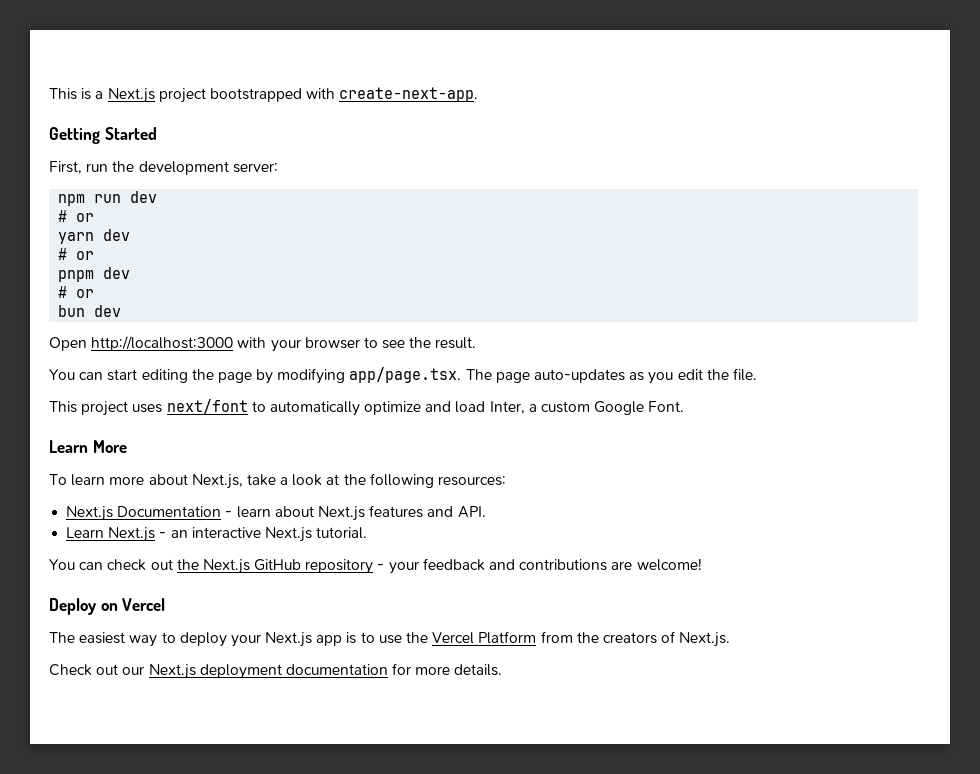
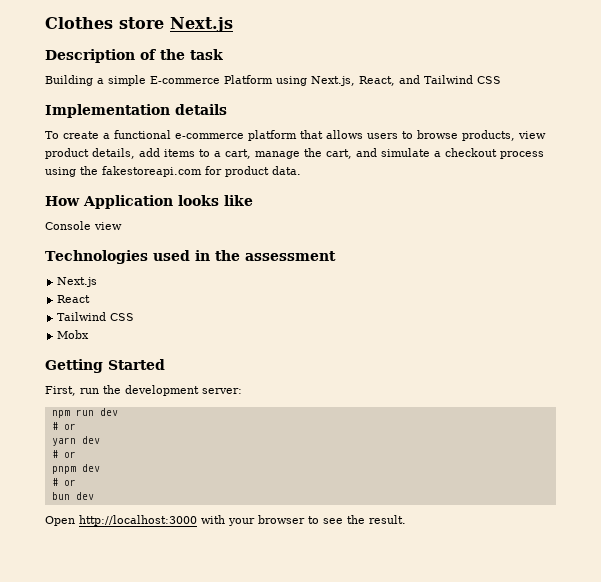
- This is a Next.js project bootstrapped with create-next-app.
+ Clothes store Next.js
+ Description of the task
+ Building a simple E-commerce Platform using Next.js, React, and Tailwind CSS
+ Implementation details
+ To create a functional e-commerce platform that allows users to browse products, view product details, add items to a cart, manage the cart, and simulate a checkout process using the fakestoreapi.com for product data.
+ How Application looks like
+ Console view
+ Technologies used in the assessment
+ Next.js
+ React
+ Tailwind CSS
+ Mobx
- You can start editing the page by modifying app/page.tsx. The page auto-updates as you edit the file.
- This project uses next/font to automatically optimize and load Inter, a custom Google Font.
- Learn More
- To learn more about Next.js, take a look at the following resources:
- Next.js Documentation - learn about Next.js features and API.
- Learn Next.js - an interactive Next.js tutorial.
- You can check out the Next.js GitHub repository - your feedback and contributions are welcome!
- Deploy on Vercel
- The easiest way to deploy your Next.js app is to use the Vercel Platform from the creators of Next.js.
- Check out our Next.js deployment documentation for more details.

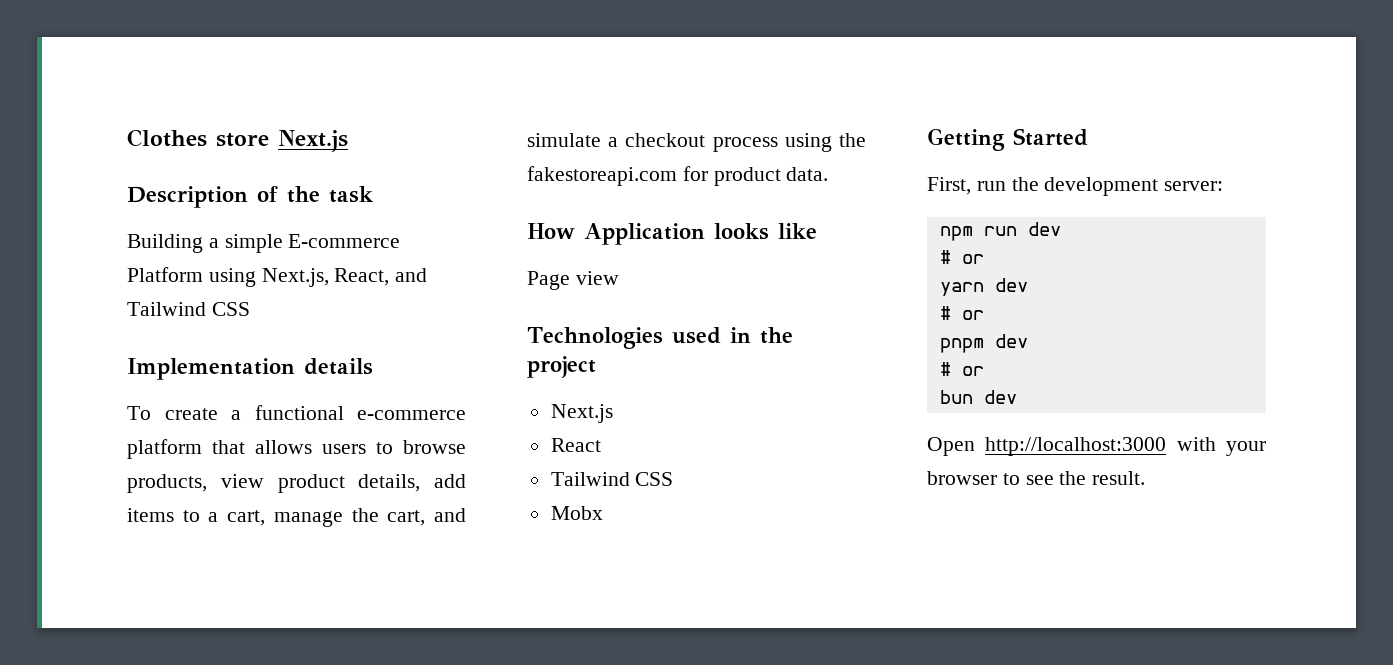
- Console view
+ Page view
- Technologies used in the assessment
+ Technologies used in the project

